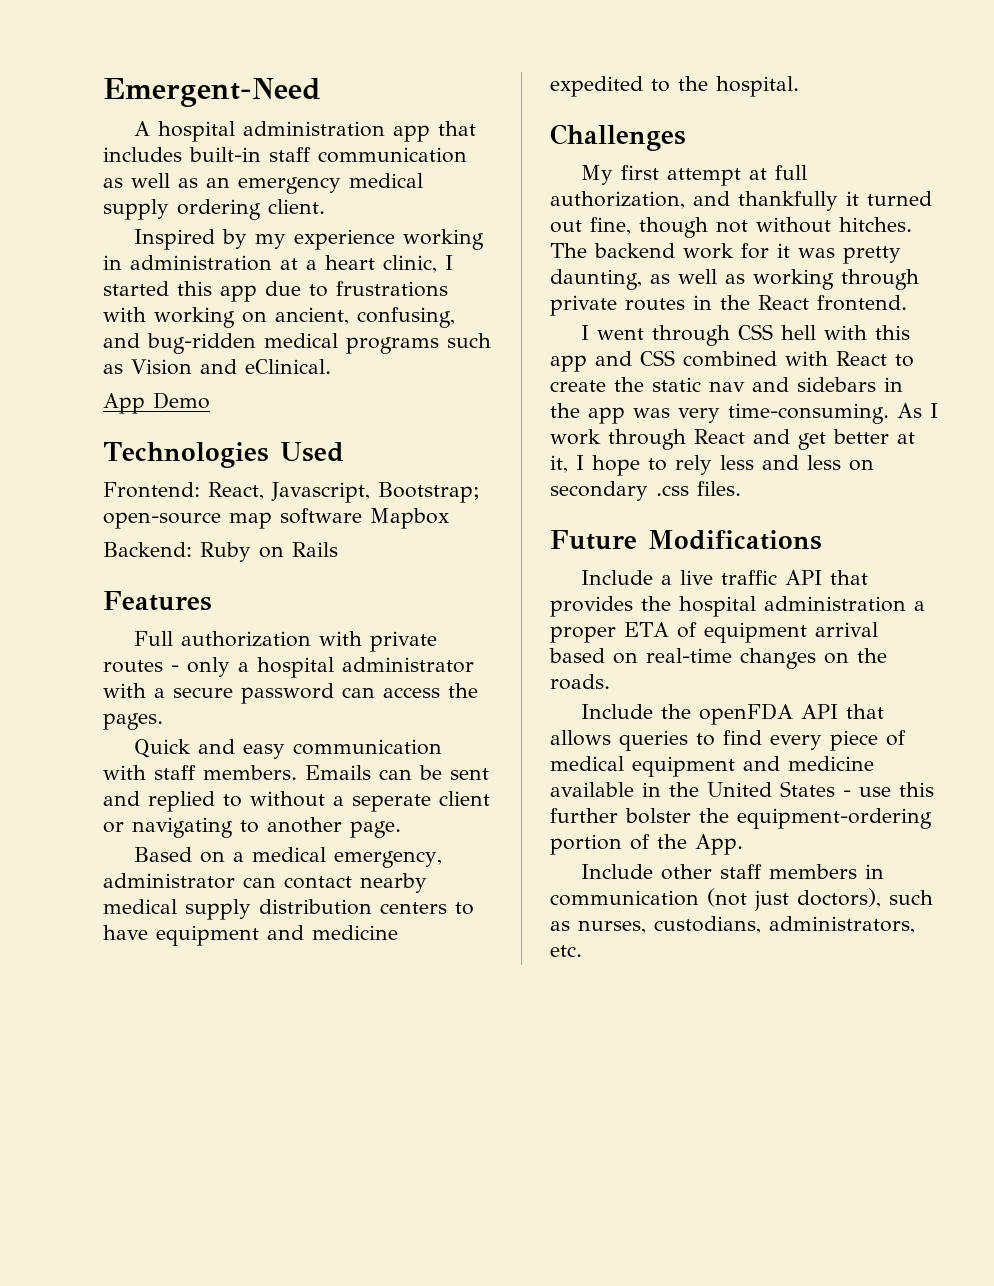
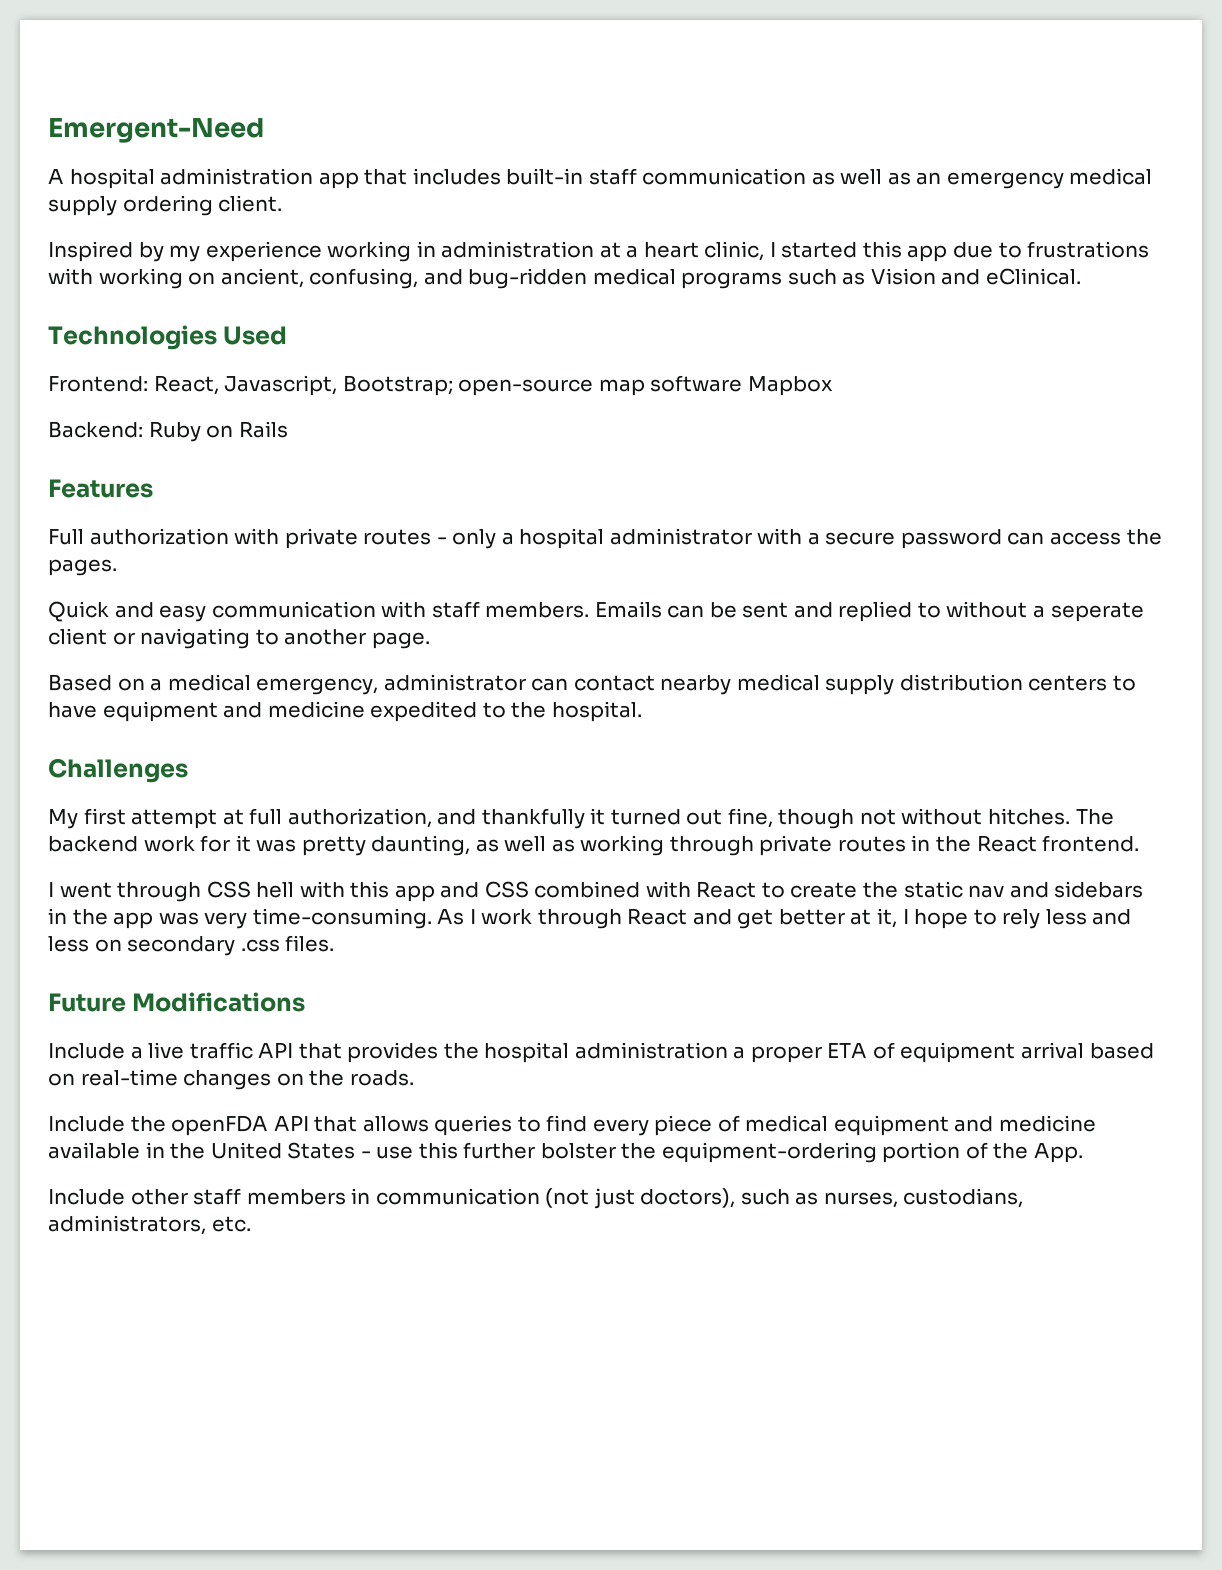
- App Demo

